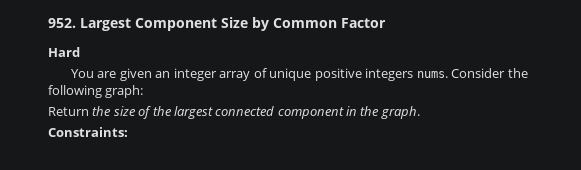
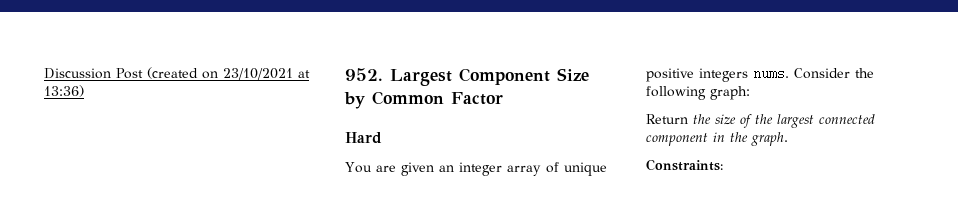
+ Discussion Post (created on 23/10/2021 at 13:36)

